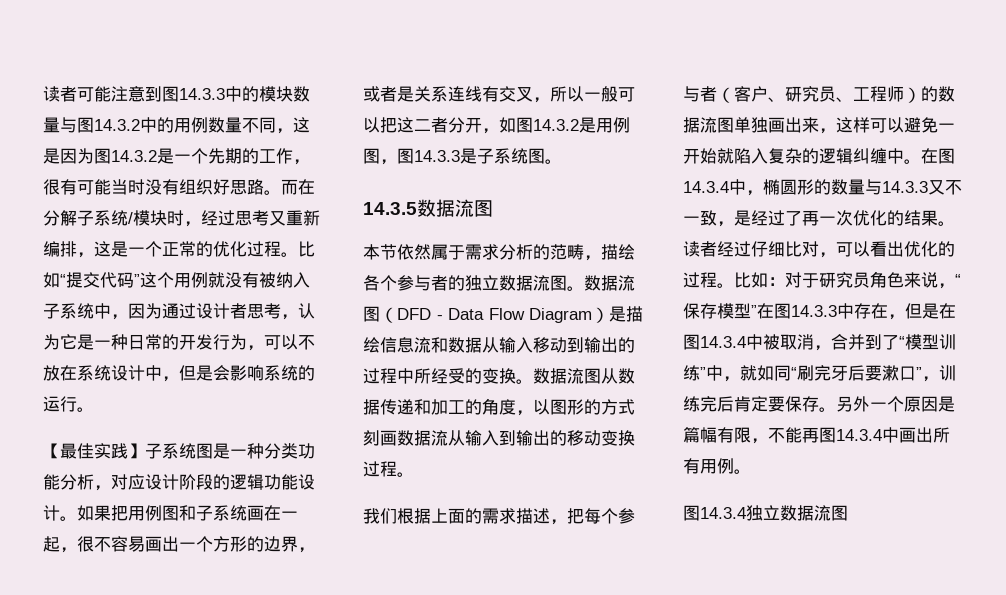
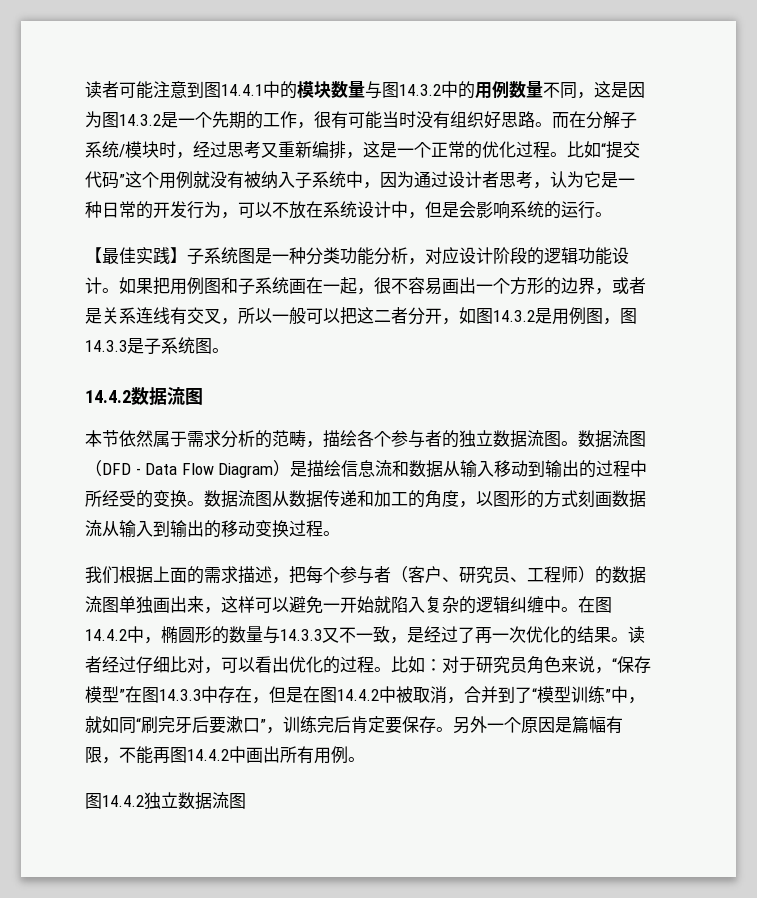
- 读者可能注意到图14.3.3中的模块数量与图14.3.2中的用例数量不同，这是因为图14.3.2是一个先期的工作，很有可能当时没有组织好思路。
+ 读者可能注意到图14.4.1中的模块数量与图14.3.2中的用例数量不同，这是因为图14.3.2是一个先期的工作，很有可能当时没有组织好思路。
- 14.3.5数据流图
+ 14.4.2数据流图
- 在图14.3.4中，椭圆形的数量与14.3.3又不一致，是经过了再一次优化的结果。
+ 在图14.4.2中，椭圆形的数量与14.3.3又不一致，是经过了再一次优化的结果。
- 比如：对于研究员角色来说，“保存模型”在图14.3.3中存在，但是在图14.3.4中被取消，合并到了“模型训练”中，就如同“刷完牙后要漱口”，训练完后肯定要保存。
+ 比如：对于研究员角色来说，“保存模型”在图14.3.3中存在，但是在图14.4.2中被取消，合并到了“模型训练”中，就如同“刷完牙后要漱口”，训练完后肯定要保存。
- 另外一个原因是篇幅有限，不能再图14.3.4中画出所有用例。
+ 另外一个原因是篇幅有限，不能再图14.4.2中画出所有用例。
- 图14.3.4独立数据流图
+ 图14.4.2独立数据流图

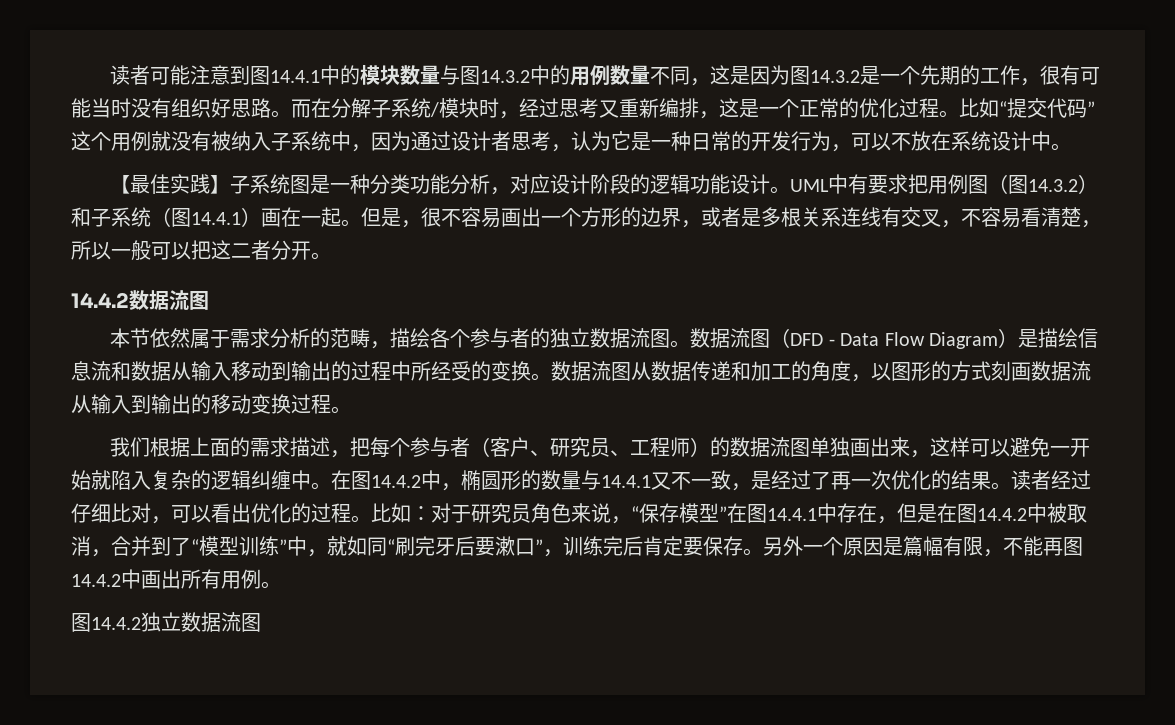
- 比如“提交代码”这个用例就没有被纳入子系统中，因为通过设计者思考，认为它是一种日常的开发行为，可以不放在系统设计中，但是会影响系统的运行。
+ 比如“提交代码”这个用例就没有被纳入子系统中，因为通过设计者思考，认为它是一种日常的开发行为，可以不放在系统设计中。
- 如果把用例图和子系统画在一起，很不容易画出一个方形的边界，或者是关系连线有交叉，所以一般可以把这二者分开，如图14.3.2是用例图，图14.3.3是子系统图。
+ UML中有要求把用例图（图14.3.2）和子系统（图14.4.1）画在一起。但是，很不容易画出一个方形的边界，或者是多根关系连线有交叉，不容易看清楚，所以一般可以把这二者分开。
- 在图14.4.2中，椭圆形的数量与14.3.3又不一致，是经过了再一次优化的结果。
+ 在图14.4.2中，椭圆形的数量与14.4.1又不一致，是经过了再一次优化的结果。
- 比如：对于研究员角色来说，“保存模型”在图14.3.3中存在，但是在图14.4.2中被取消，合并到了“模型训练”中，就如同“刷完牙后要漱口”，训练完后肯定要保存。
+ 比如：对于研究员角色来说，“保存模型”在图14.4.1中存在，但是在图14.4.2中被取消，合并到了“模型训练”中，就如同“刷完牙后要漱口”，训练完后肯定要保存。

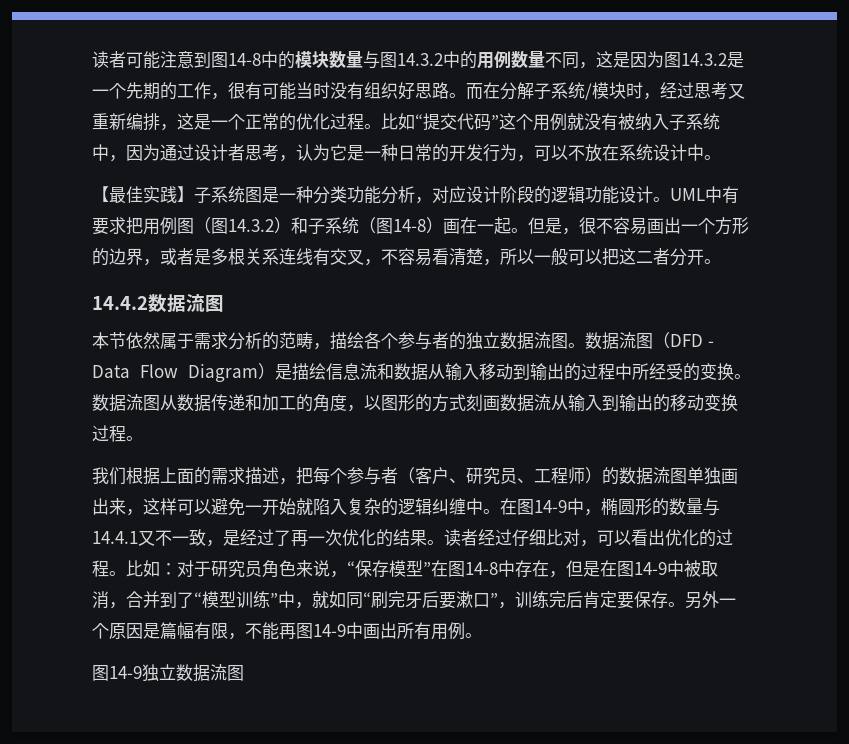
- 读者可能注意到图14.4.1中的模块数量与图14.3.2中的用例数量不同，这是因为图14.3.2是一个先期的工作，很有可能当时没有组织好思路。
+ 读者可能注意到图14-8中的模块数量与图14.3.2中的用例数量不同，这是因为图14.3.2是一个先期的工作，很有可能当时没有组织好思路。
- UML中有要求把用例图（图14.3.2）和子系统（图14.4.1）画在一起。
+ UML中有要求把用例图（图14.3.2）和子系统（图14-8）画在一起。
- 在图14.4.2中，椭圆形的数量与14.4.1又不一致，是经过了再一次优化的结果。
+ 在图14-9中，椭圆形的数量与14.4.1又不一致，是经过了再一次优化的结果。
- 比如：对于研究员角色来说，“保存模型”在图14.4.1中存在，但是在图14.4.2中被取消，合并到了“模型训练”中，就如同“刷完牙后要漱口”，训练完后肯定要保存。
+ 比如：对于研究员角色来说，“保存模型”在图14-8中存在，但是在图14-9中被取消，合并到了“模型训练”中，就如同“刷完牙后要漱口”，训练完后肯定要保存。
- 另外一个原因是篇幅有限，不能再图14.4.2中画出所有用例。
+ 另外一个原因是篇幅有限，不能再图14-9中画出所有用例。
- 图14.4.2独立数据流图
+ 图14-9独立数据流图

